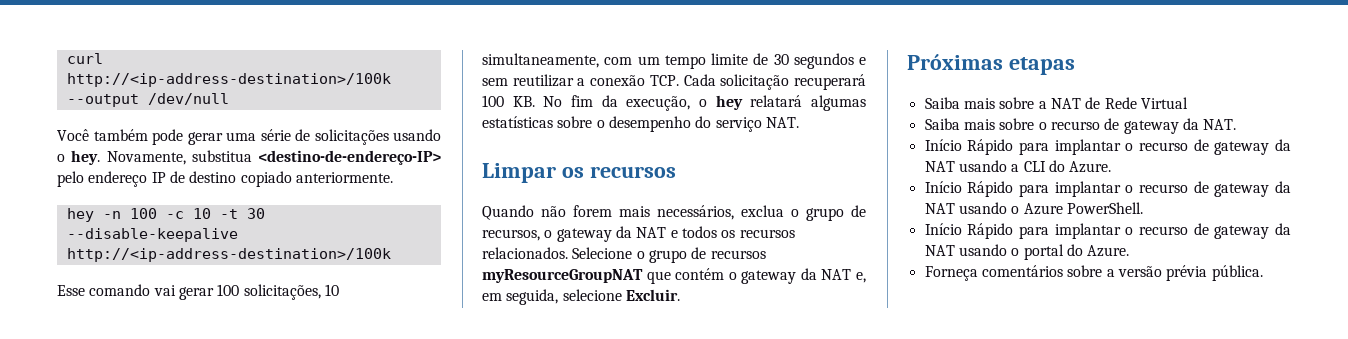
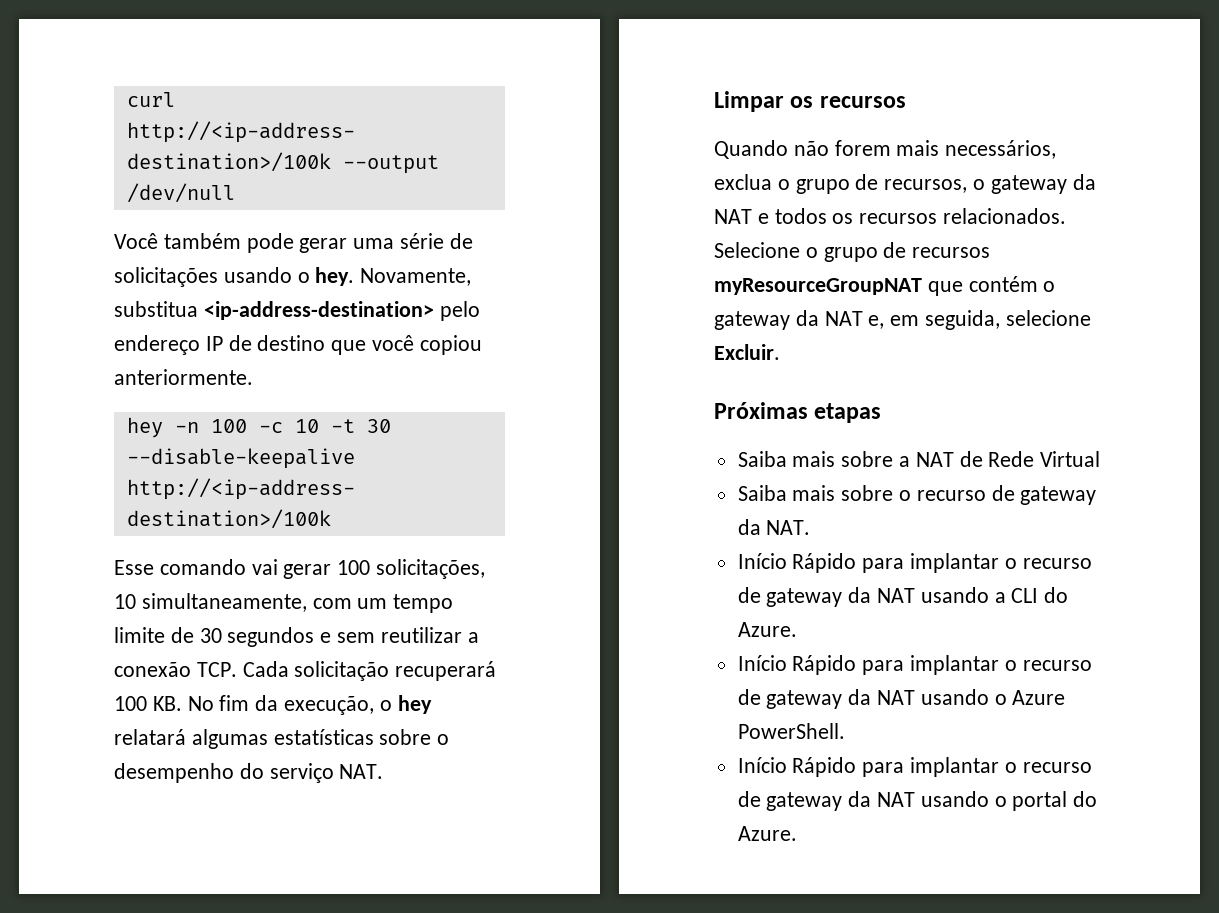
- Novamente, substitua <destino-de-endereço-IP> pelo endereço IP de destino copiado anteriormente.
+ Novamente, substitua <ip-address-destination> pelo endereço IP de destino que você copiou anteriormente.
- Forneça comentários sobre a versão prévia pública.

